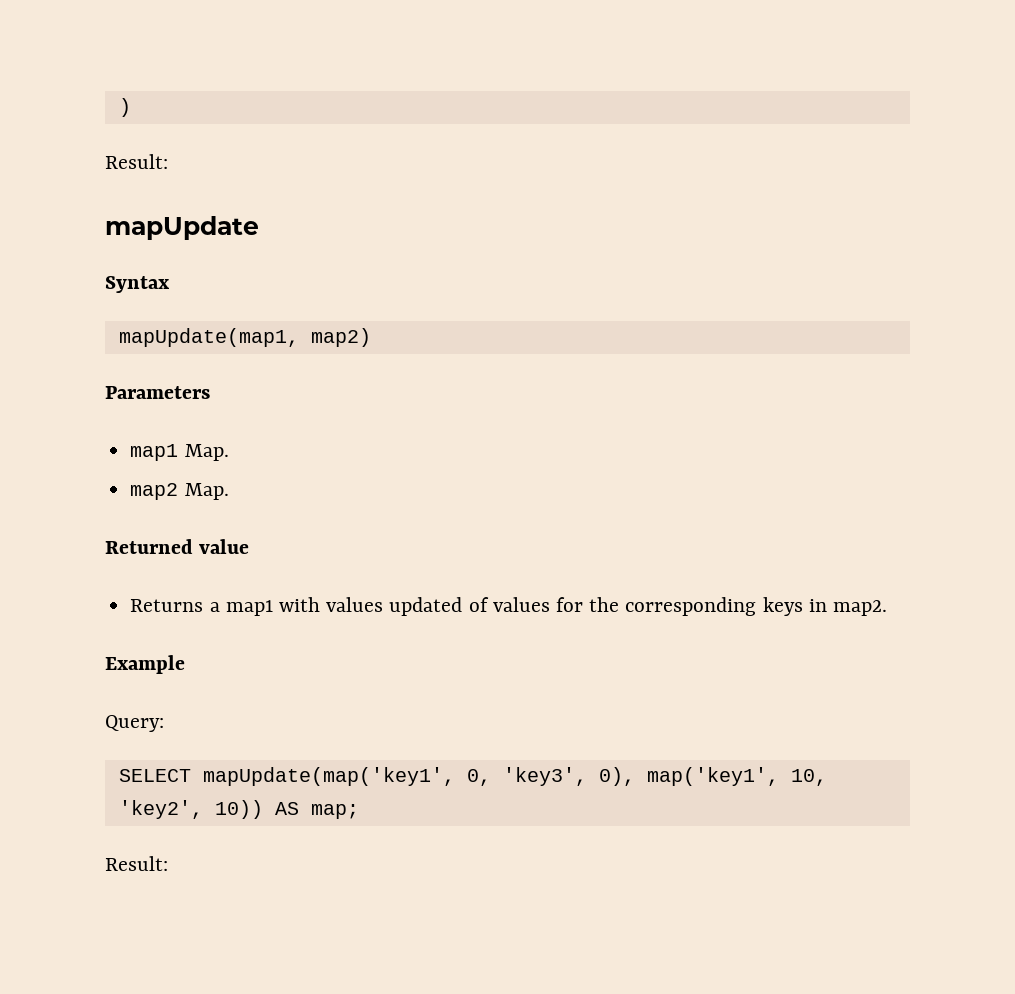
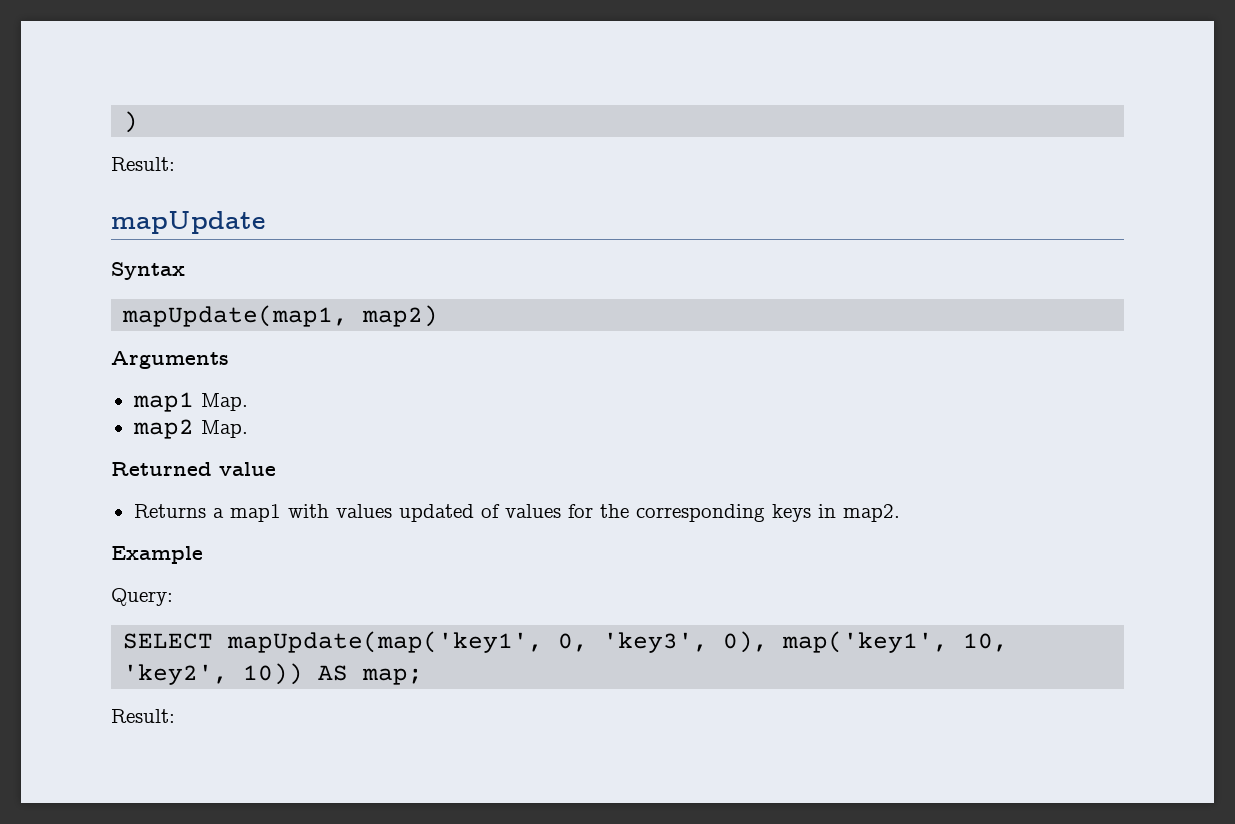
- Parameters
+ Arguments

